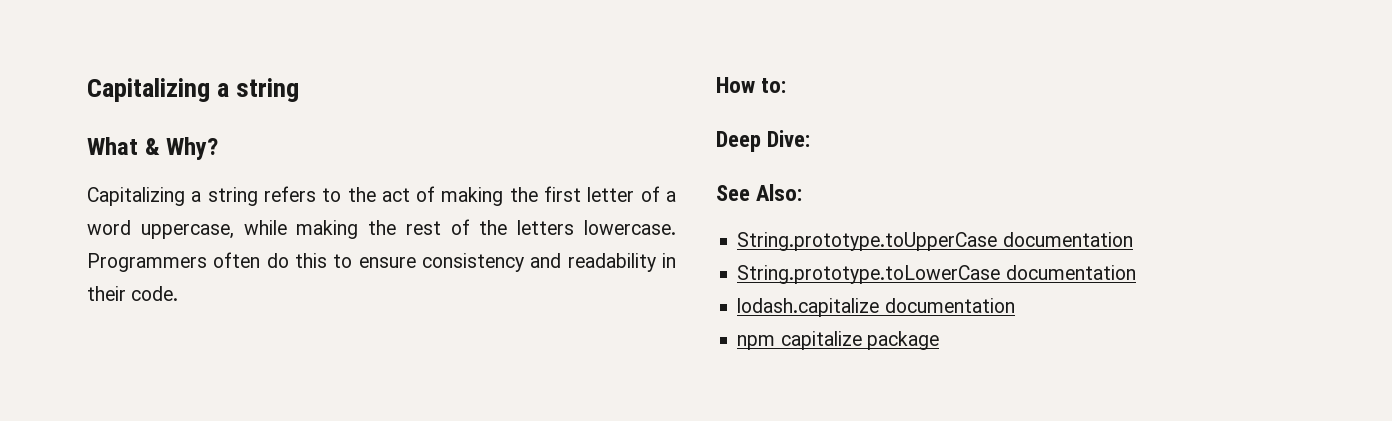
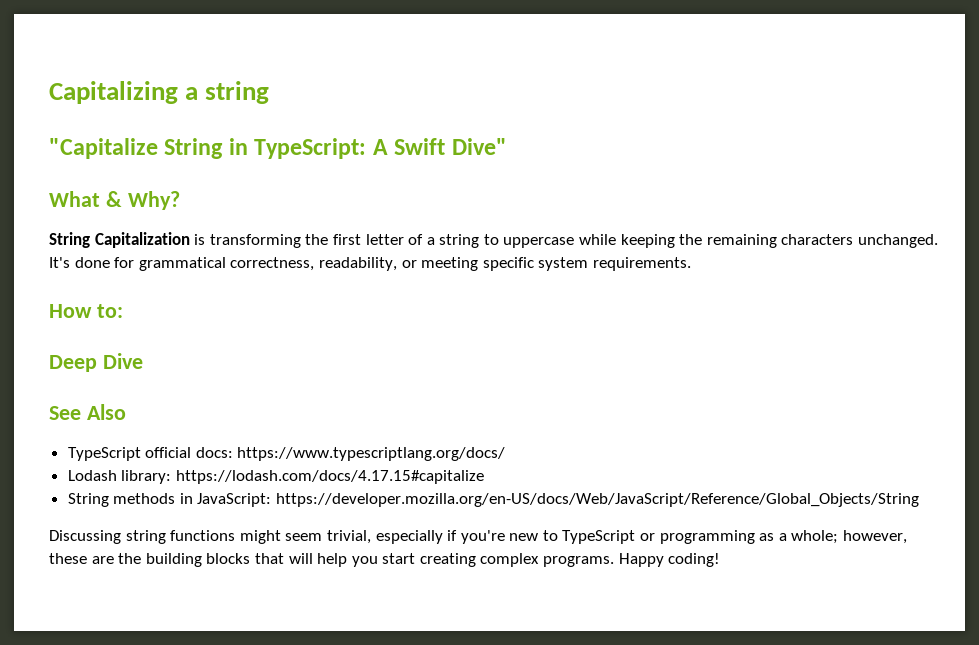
+ "Capitalize String in TypeScript: A Swift Dive"
  What & Why?
- Capitalizing a string refers to the act of making the first letter of a word uppercase, while making the rest of the letters lowercase. Programmers often do this to ensure consistency and readability in their code.
+ String Capitalization is transforming the first letter of a string to uppercase while keeping the remaining characters unchanged. It's done for grammatical correctness, readability, or meeting specific system requirements.
- Deep Dive:
+ Deep Dive
- See Also:
- String.prototype.toUpperCase documentation
- String.prototype.toLowerCase documentation
- lodash.capitalize documentation
- npm capitalize package
+ See Also
+ TypeScript official docs: https://www.typescriptlang.org/docs/
+ Lodash library: https://lodash.com/docs/4.17.15#capitalize
+ String methods in JavaScript: https://developer.mozilla.org/en-US/docs/Web/JavaScript/Reference/Global_Objects/String
+ Discussing string functions might seem trivial, especially if you're new to TypeScript or programming as a whole; however, these are the building blocks that will help you start creating complex programs. Happy coding!

